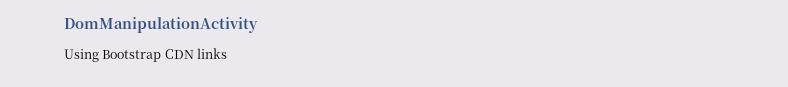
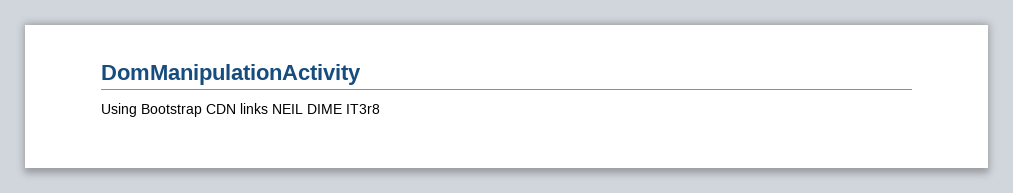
- Using Bootstrap CDN links
+ Using Bootstrap CDN links NEIL DIME IT3r8

